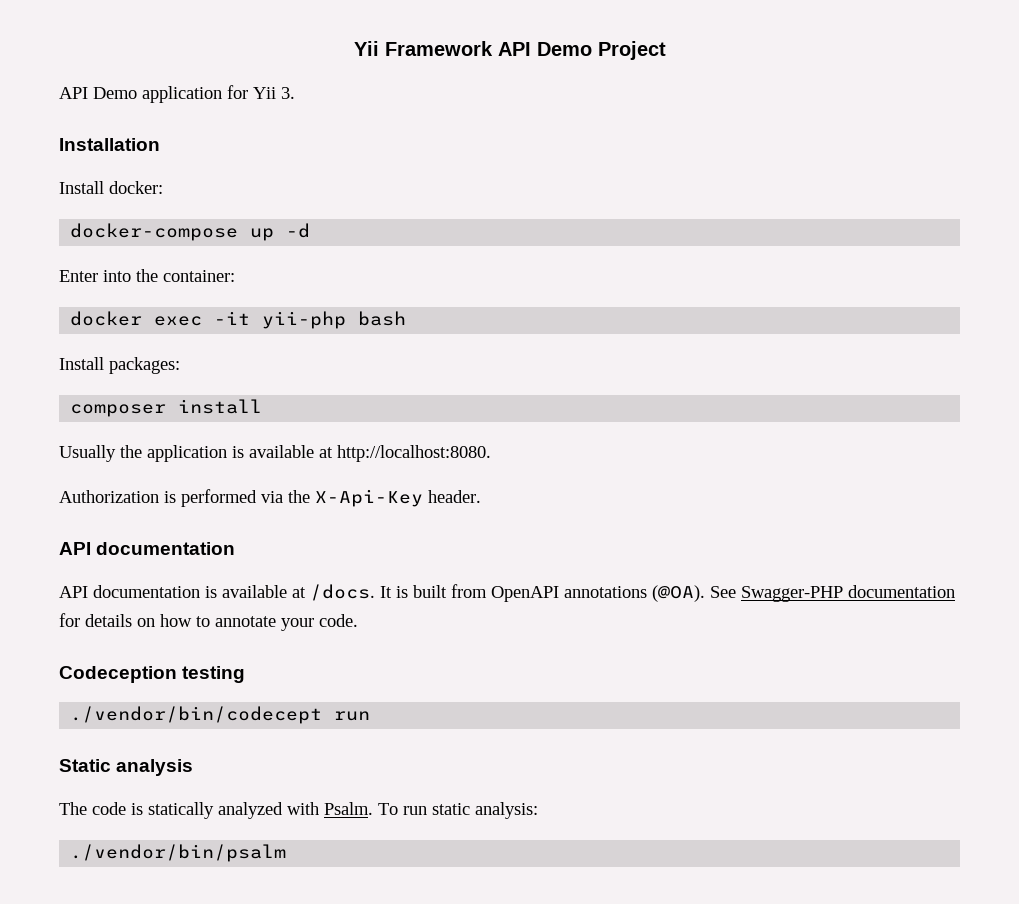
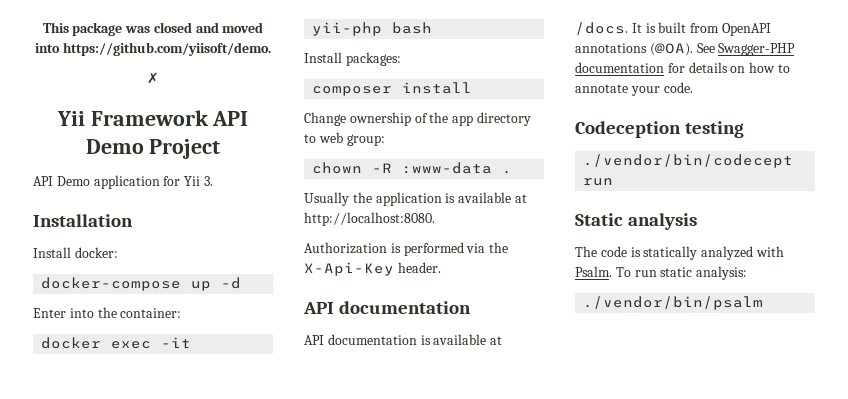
+ This package was closed and moved into https://github.com/yiisoft/demo.
+ ✗
+ Change ownership of the app directory to web group:
+ chown -R :www-data .

